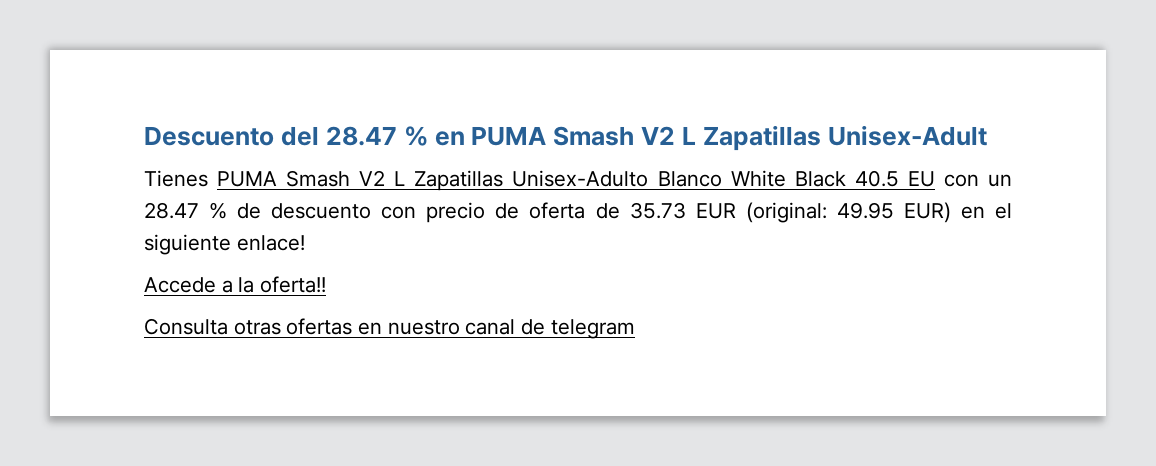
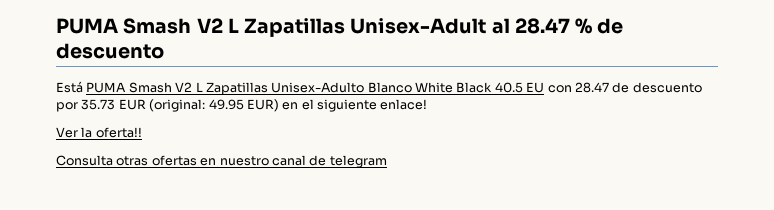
- Descuento del 28.47 % en PUMA Smash V2 L Zapatillas Unisex-Adult
- Tienes PUMA Smash V2 L Zapatillas Unisex-Adulto Blanco White Black 40.5 EU con un 28.47 % de descuento con precio de oferta de 35.73 EUR (original: 49.95 EUR) en el siguiente enlace!
+ PUMA Smash V2 L Zapatillas Unisex-Adult al 28.47 % de descuento
+ Está PUMA Smash V2 L Zapatillas Unisex-Adulto Blanco White Black 40.5 EU con 28.47 de descuento por 35.73 EUR (original: 49.95 EUR) en el siguiente enlace!
- Accede a la oferta!!
+ Ver la oferta!!

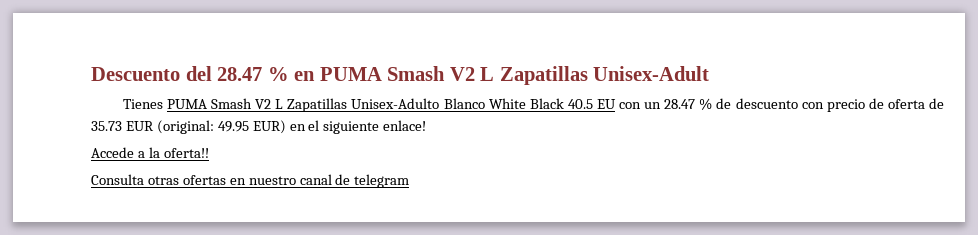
- PUMA Smash V2 L Zapatillas Unisex-Adult al 28.47 % de descuento
- Está PUMA Smash V2 L Zapatillas Unisex-Adulto Blanco White Black 40.5 EU con 28.47 de descuento por 35.73 EUR (original: 49.95 EUR) en el siguiente enlace!
+ Descuento del 28.47 % en PUMA Smash V2 L Zapatillas Unisex-Adult
+ Tienes PUMA Smash V2 L Zapatillas Unisex-Adulto Blanco White Black 40.5 EU con un 28.47 % de descuento con precio de oferta de 35.73 EUR (original: 49.95 EUR) en el siguiente enlace!
- Ver la oferta!!
+ Accede a la oferta!!

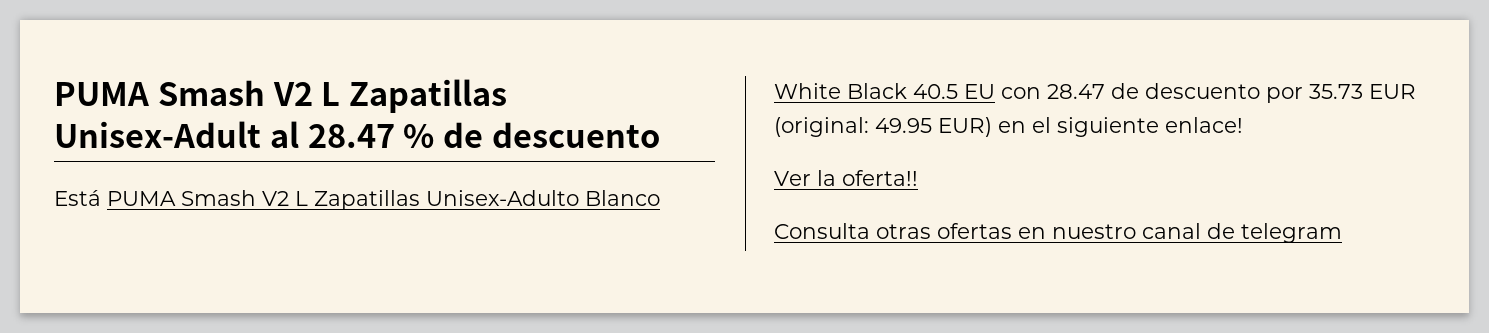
- Descuento del 28.47 % en PUMA Smash V2 L Zapatillas Unisex-Adult
- Tienes PUMA Smash V2 L Zapatillas Unisex-Adulto Blanco White Black 40.5 EU con un 28.47 % de descuento con precio de oferta de 35.73 EUR (original: 49.95 EUR) en el siguiente enlace!
+ PUMA Smash V2 L Zapatillas Unisex-Adult al 28.47 % de descuento
+ Está PUMA Smash V2 L Zapatillas Unisex-Adulto Blanco White Black 40.5 EU con 28.47 de descuento por 35.73 EUR (original: 49.95 EUR) en el siguiente enlace!
- Accede a la oferta!!
+ Ver la oferta!!

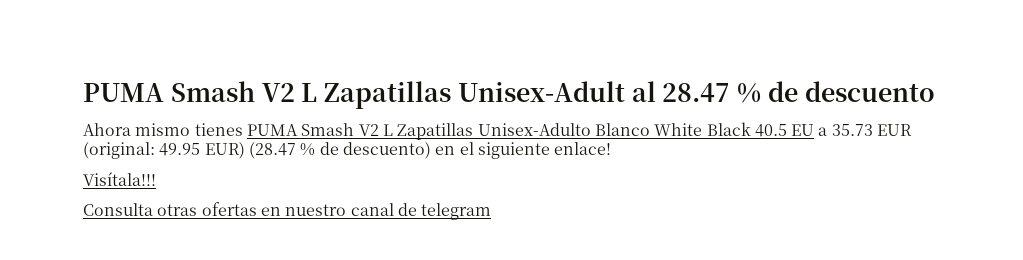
- Está PUMA Smash V2 L Zapatillas Unisex-Adulto Blanco White Black 40.5 EU con 28.47 de descuento por 35.73 EUR (original: 49.95 EUR) en el siguiente enlace!
+ Ahora mismo tienes PUMA Smash V2 L Zapatillas Unisex-Adulto Blanco White Black 40.5 EU a 35.73 EUR (original: 49.95 EUR) (28.47 % de descuento) en el siguiente enlace!
- Ver la oferta!!
+ Visítala!!!

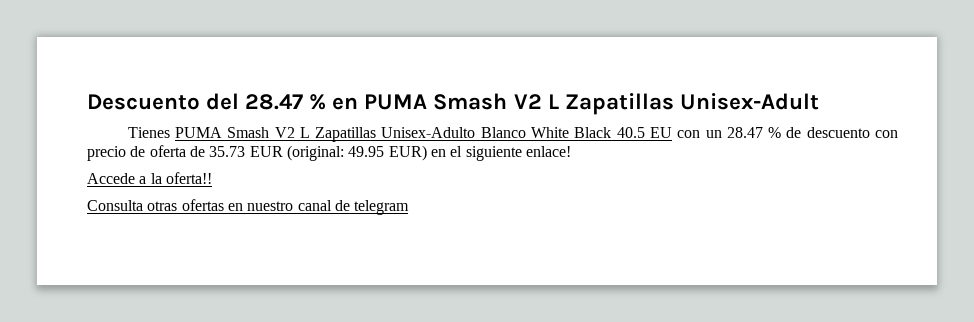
- PUMA Smash V2 L Zapatillas Unisex-Adult al 28.47 % de descuento
- Ahora mismo tienes PUMA Smash V2 L Zapatillas Unisex-Adulto Blanco White Black 40.5 EU a 35.73 EUR (original: 49.95 EUR) (28.47 % de descuento) en el siguiente enlace!
+ Descuento del 28.47 % en PUMA Smash V2 L Zapatillas Unisex-Adult
+ Tienes PUMA Smash V2 L Zapatillas Unisex-Adulto Blanco White Black 40.5 EU con un 28.47 % de descuento con precio de oferta de 35.73 EUR (original: 49.95 EUR) en el siguiente enlace!
- Visítala!!!
+ Accede a la oferta!!

